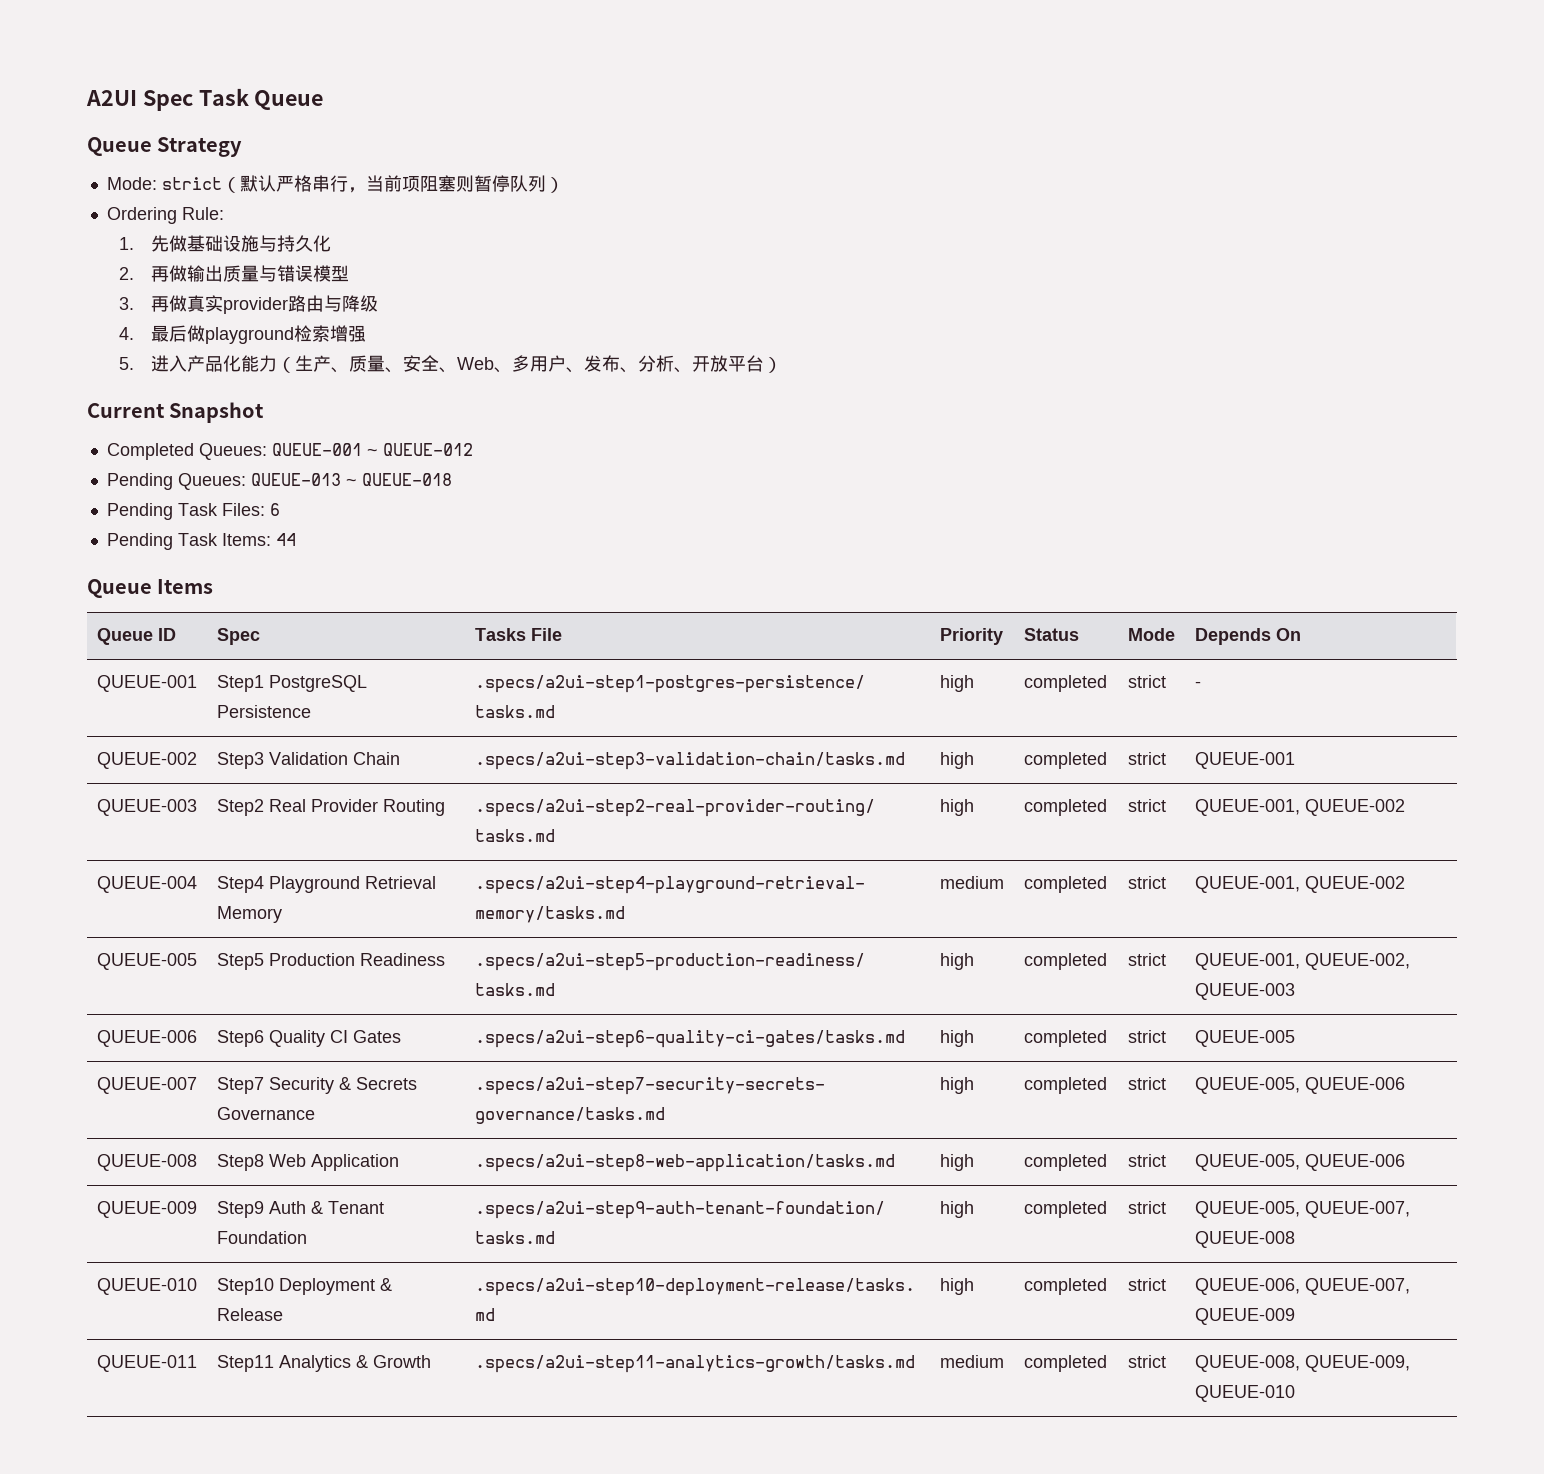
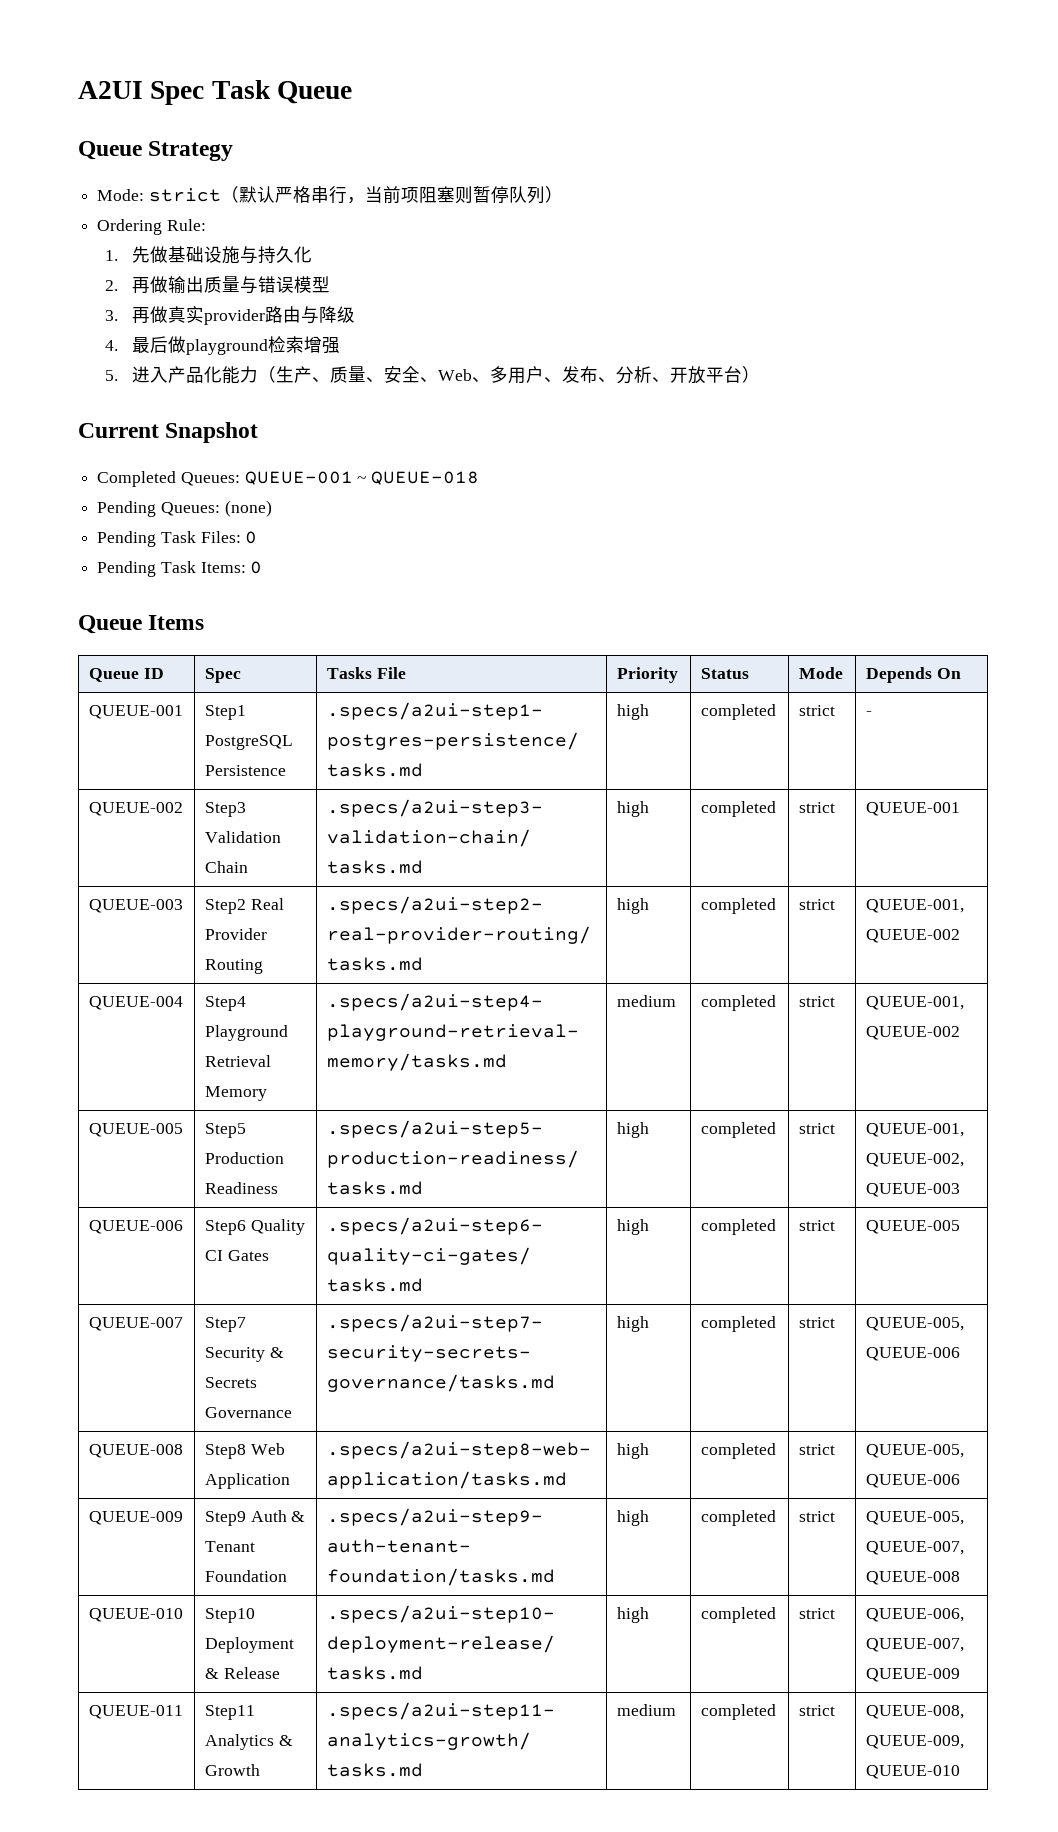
- Completed Queues: QUEUE-001 ~ QUEUE-012
+ Completed Queues: QUEUE-001 ~ QUEUE-018
- Pending Queues: QUEUE-013 ~ QUEUE-018
+ Pending Queues: (none)
- Pending Task Files: 6
+ Pending Task Files: 0
- Pending Task Items: 44
+ Pending Task Items: 0

